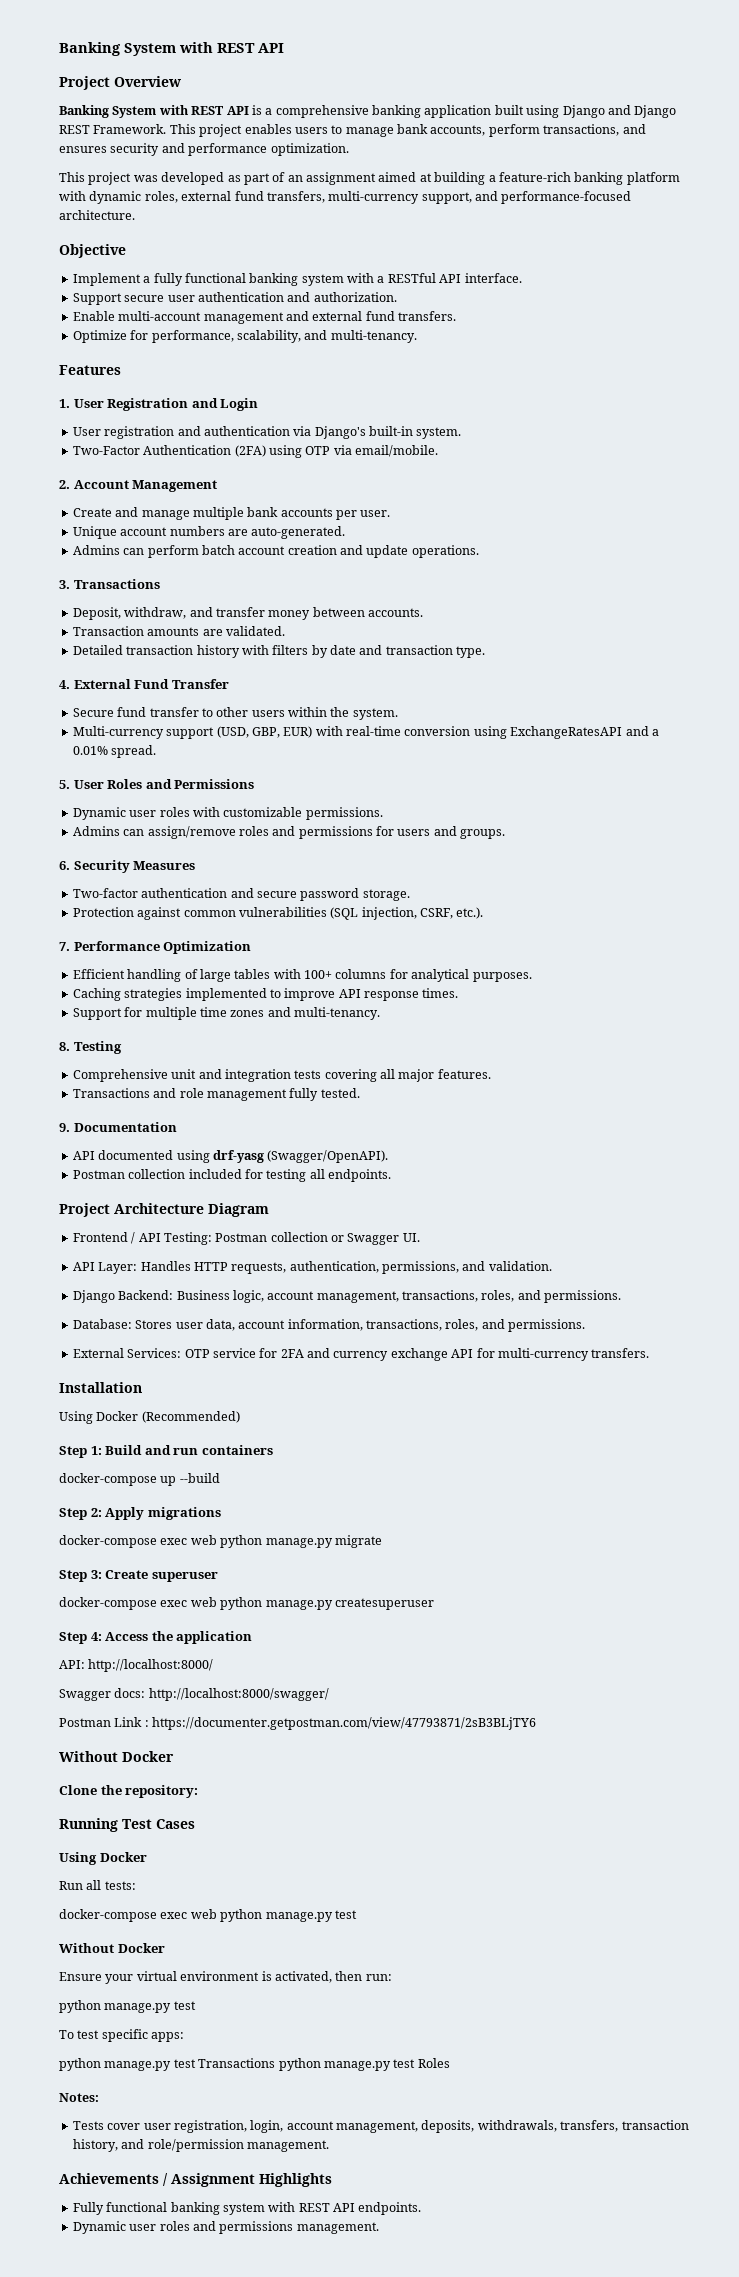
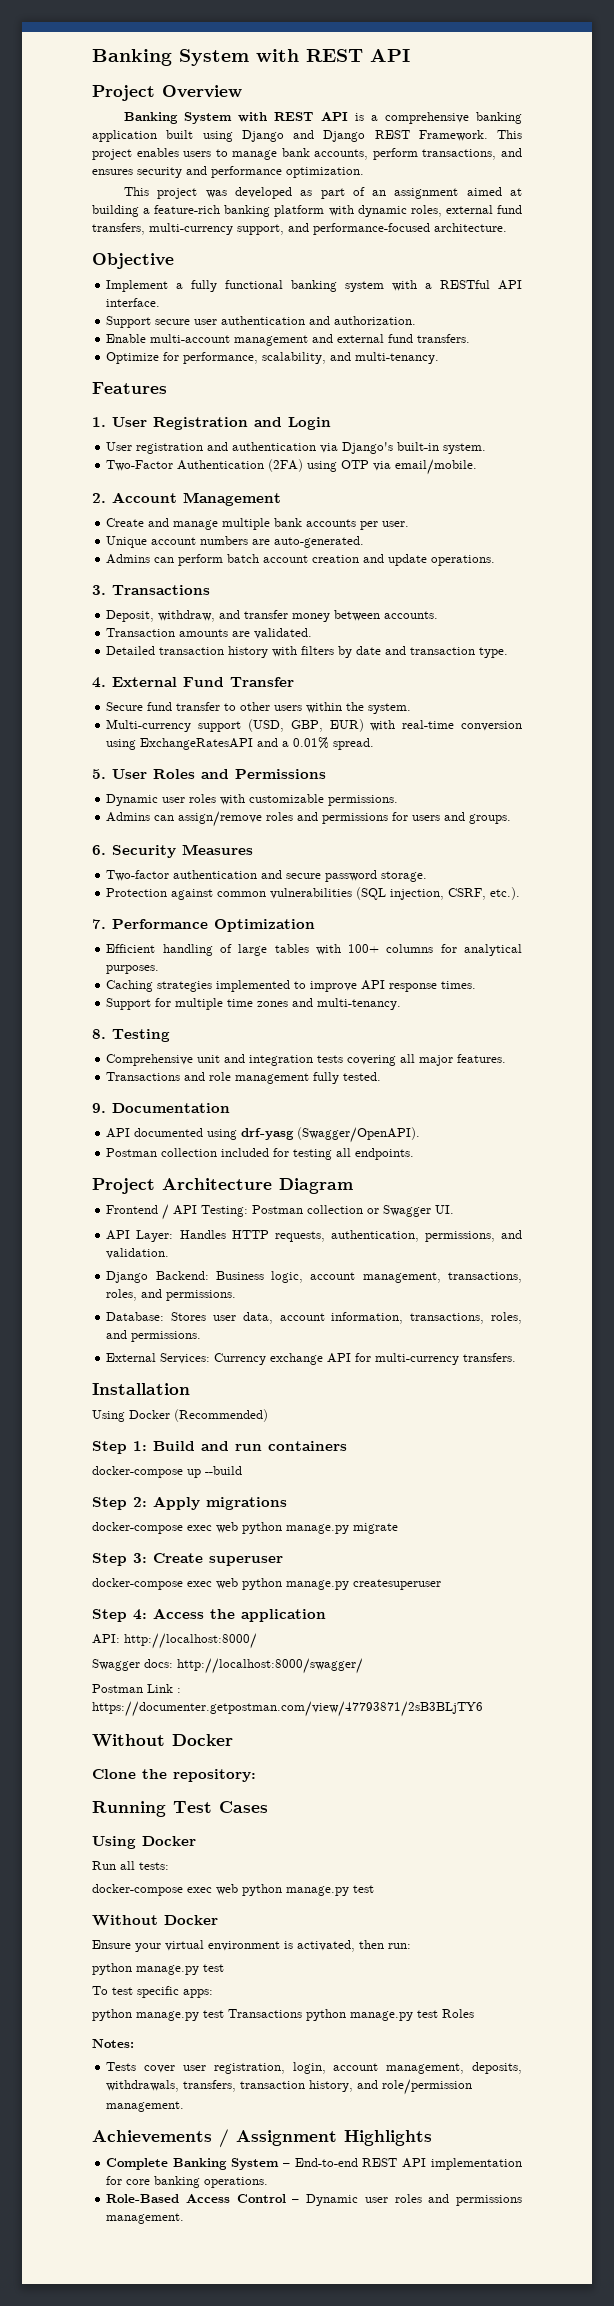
- External Services: OTP service for 2FA and currency exchange API for multi-currency transfers.
+ External Services: Currency exchange API for multi-currency transfers.
- Fully functional banking system with REST API endpoints.
- Dynamic user roles and permissions management.
+ Complete Banking System – End-to-end REST API implementation for core banking operations.
+ Role-Based Access Control – Dynamic user roles and permissions management.

